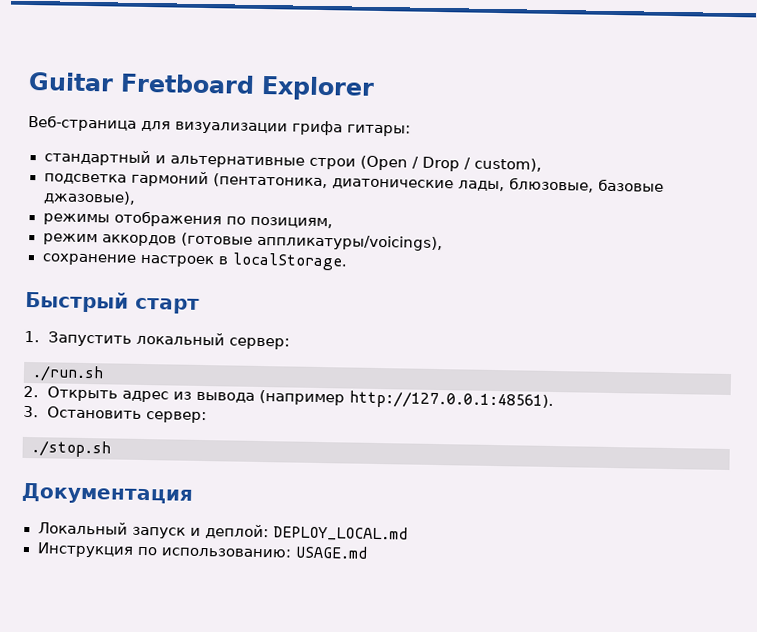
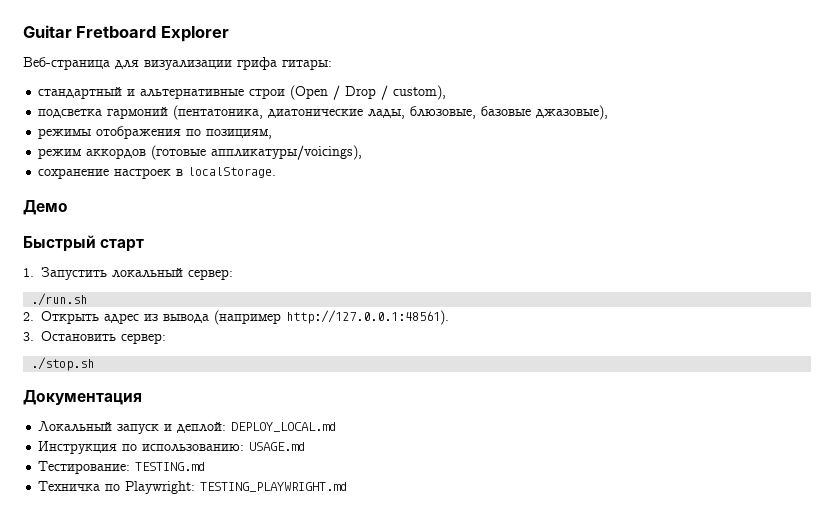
+ Демо
+ Тестирование: TESTING.md
+ Техничка по Playwright: TESTING_PLAYWRIGHT.md

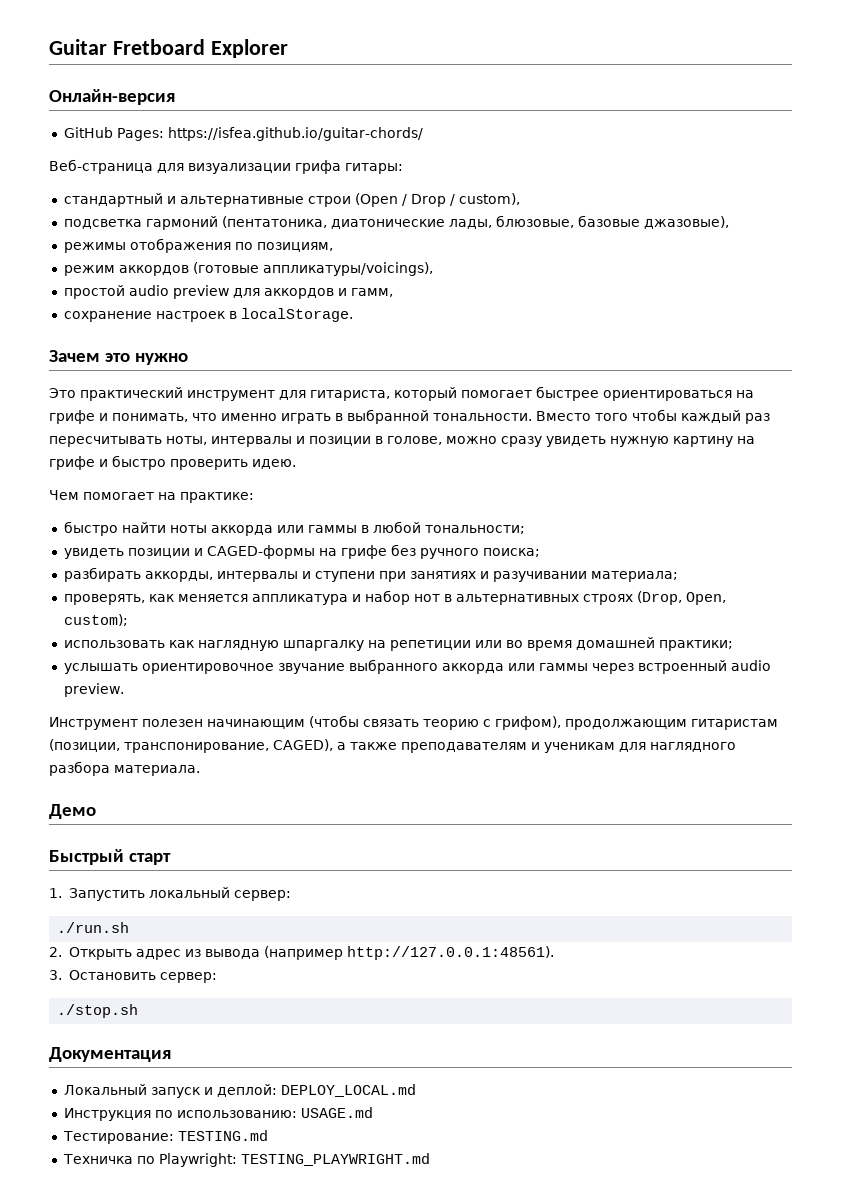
+ Онлайн-версия
+ GitHub Pages: https://isfea.github.io/guitar-chords/
+ простой audio preview для аккордов и гамм,
  сохранение настроек в localStorage.
+ Зачем это нужно
+ Это практический инструмент для гитариста, который помогает быстрее ориентироваться на грифе и понимать, что именно играть в выбранной тональности. Вместо того чтобы каждый раз пересчитывать ноты, интервалы и позиции в голове, можно сразу увидеть нужную картину на грифе и быстро проверить идею.
+ Чем помогает на практике:
+ быстро найти ноты аккорда или гаммы в любой тональности;
+ увидеть позиции и CAGED-формы на грифе без ручного поиска;
+ разбирать аккорды, интервалы и ступени при занятиях и разучивании материала;
+ проверять, как меняется аппликатура и набор нот в альтернативных строях (Drop, Open, custom);
+ использовать как наглядную шпаргалку на репетиции или во время домашней практики;
+ услышать ориентировочное звучание выбранного аккорда или гаммы через встроенный audio preview.
+ Инструмент полезен начинающим (чтобы связать теорию с грифом), продолжающим гитаристам (позиции, транспонирование, CAGED), а также преподавателям и ученикам для наглядного разбора материала.

